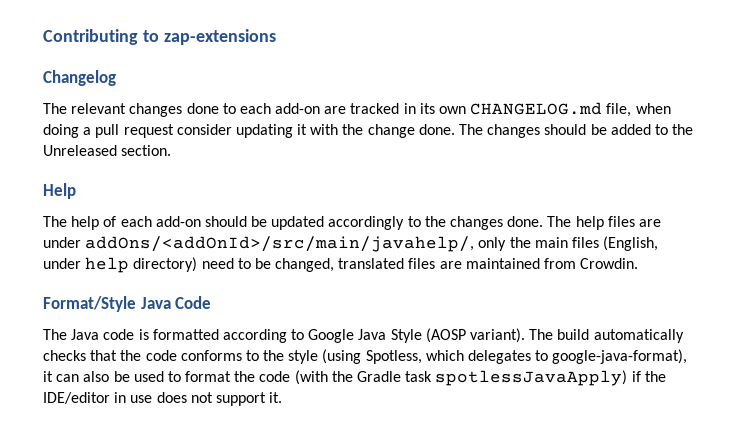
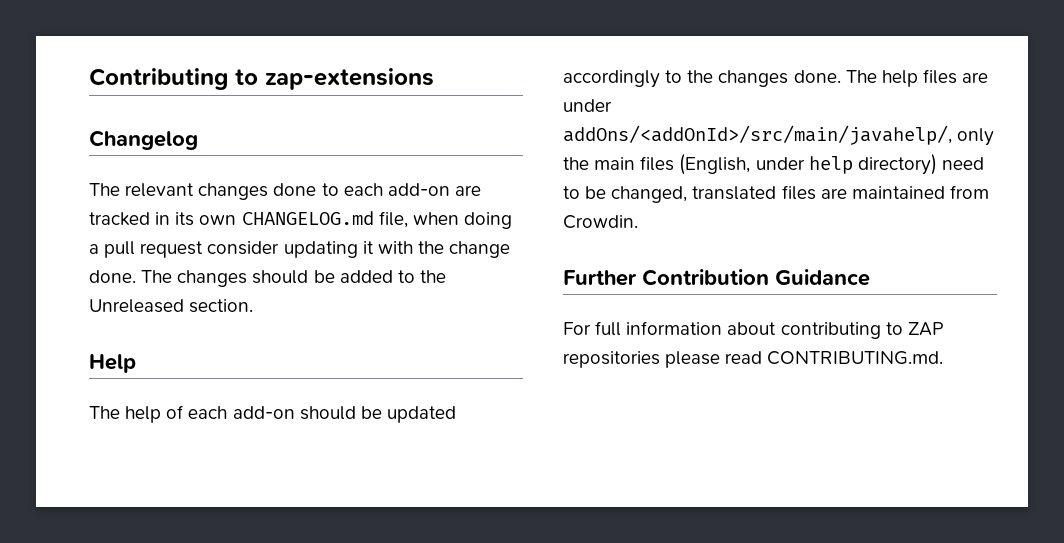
- Format/Style Java Code
- The Java code is formatted according to Google Java Style (AOSP variant). The build automatically checks that the code conforms to the style (using Spotless, which delegates to google-java-format), it can also be used to format the code (with the Gradle task spotlessJavaApply) if the IDE/editor in use does not support it.
+ Further Contribution Guidance
+ For full information about contributing to ZAP repositories please read CONTRIBUTING.md.

